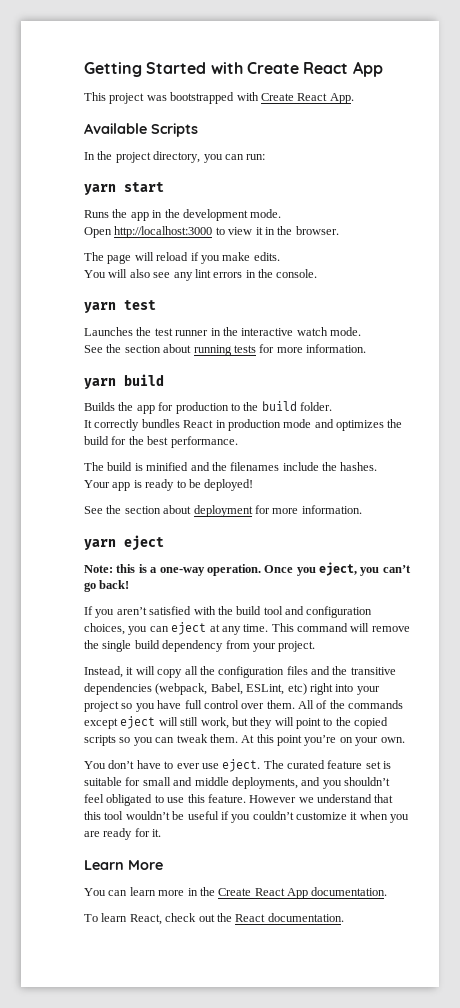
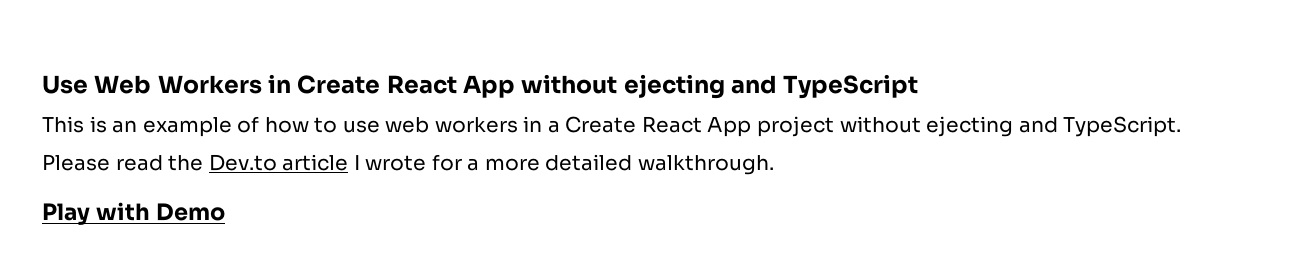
- Getting Started with Create React App
- This project was bootstrapped with Create React App.
- Available Scripts
- In the project directory, you can run:
- yarn start
- Runs the app in the development mode.
- Open http://localhost:3000 to view it in the browser.
- The page will reload if you make edits.
- You will also see any lint errors in the console.
- yarn test
- Launches the test runner in the interactive watch mode.
- See the section about running tests for more information.
- yarn build
- Builds the app for production to the build folder.
- It correctly bundles React in production mode and optimizes the build for the best performance.
- The build is minified and the filenames include the hashes.
- Your app is ready to be deployed!
- See the section about deployment for more information.
- yarn eject
- Note: this is a one-way operation. Once you eject, you can’t go back!
- If you aren’t satisfied with the build tool and configuration choices, you can eject at any time. This command will remove the single build dependency from your project.
- Instead, it will copy all the configuration files and the transitive dependencies (webpack, Babel, ESLint, etc) right into your project so you have full control over them. All of the commands except eject will still work, but they will point to the copied scripts so you can tweak them. At this point you’re on your own.
- You don’t have to ever use eject. The curated feature set is suitable for small and middle deployments, and you shouldn’t feel obligated to use this feature. However we understand that this tool wouldn’t be useful if you couldn’t customize it when you are ready for it.
- Learn More
- You can learn more in the Create React App documentation.
- To learn React, check out the React documentation.
+ Use Web Workers in Create React App without ejecting and TypeScript
+ This is an example of how to use web workers in a Create React App project without ejecting and TypeScript.
+ Please read the Dev.to article I wrote for a more detailed walkthrough.
+ Play with Demo

